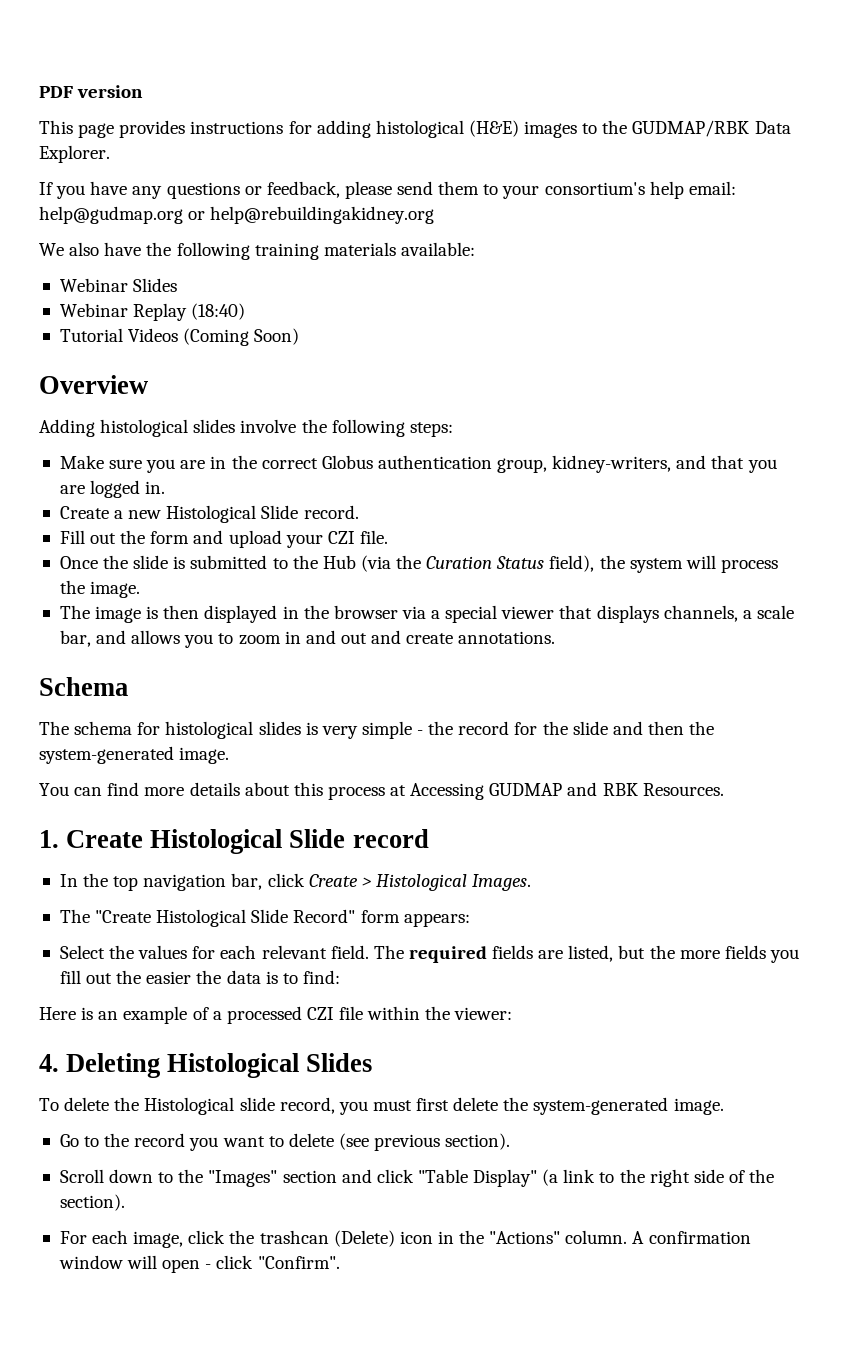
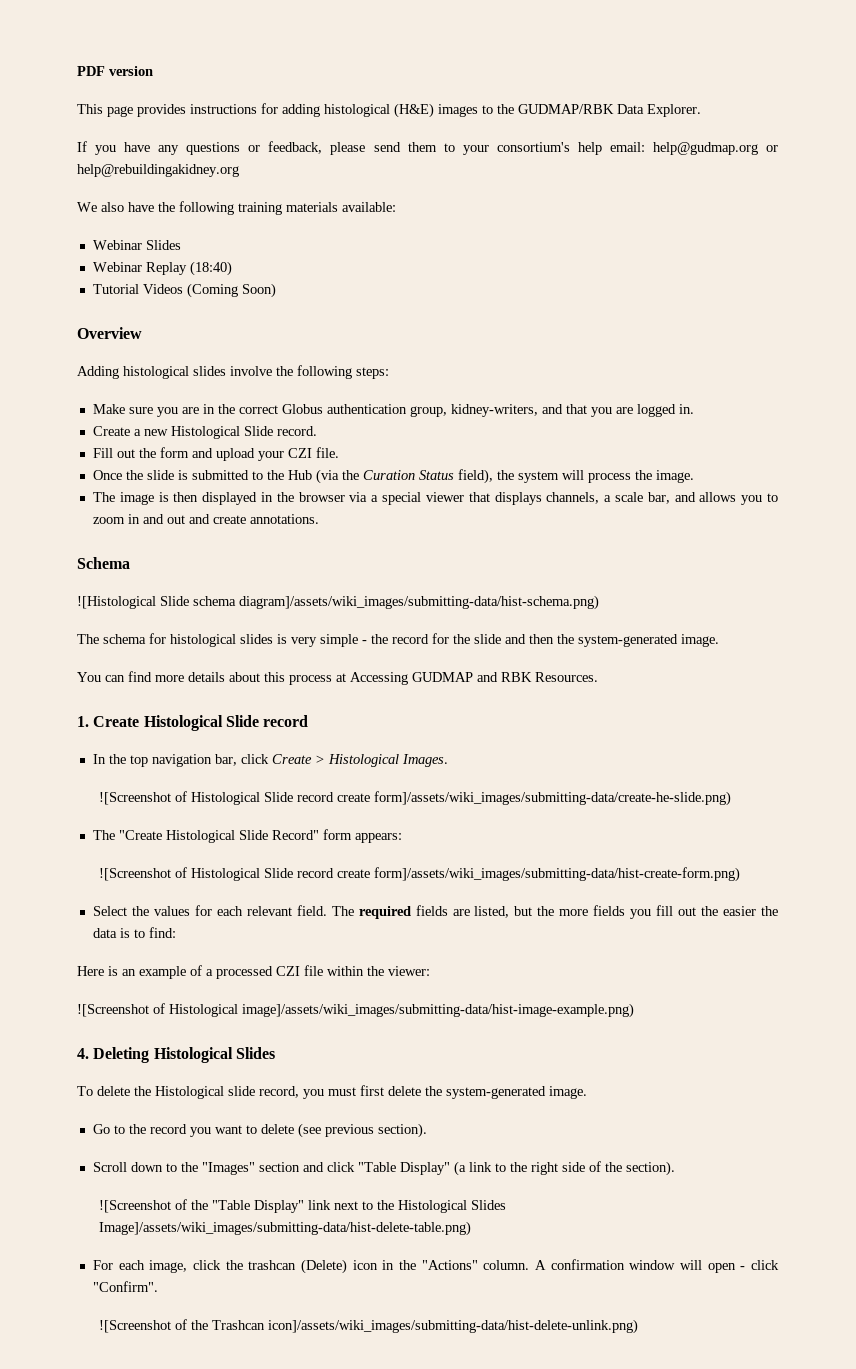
+ ![Histological Slide schema diagram]/assets/wiki_images/submitting-data/hist-schema.png)
+ ![Screenshot of Histological Slide record create form]/assets/wiki_images/submitting-data/create-he-slide.png)
+ ![Screenshot of Histological Slide record create form]/assets/wiki_images/submitting-data/hist-create-form.png)
+ ![Screenshot of Histological image]/assets/wiki_images/submitting-data/hist-image-example.png)
+ ![Screenshot of the "Table Display" link next to the Histological Slides Image]/assets/wiki_images/submitting-data/hist-delete-table.png)
+ ![Screenshot of the Trashcan icon]/assets/wiki_images/submitting-data/hist-delete-unlink.png)

